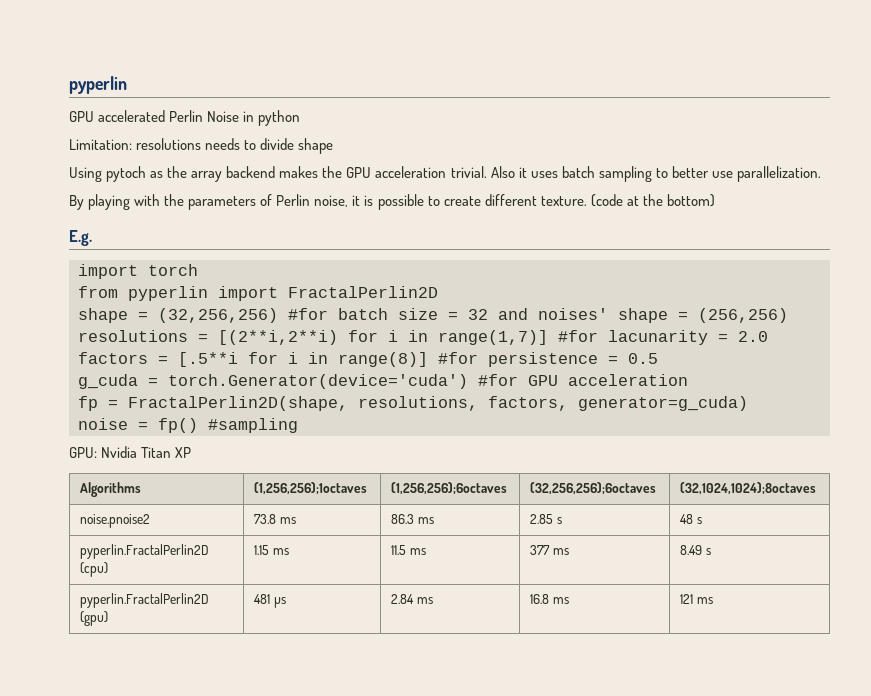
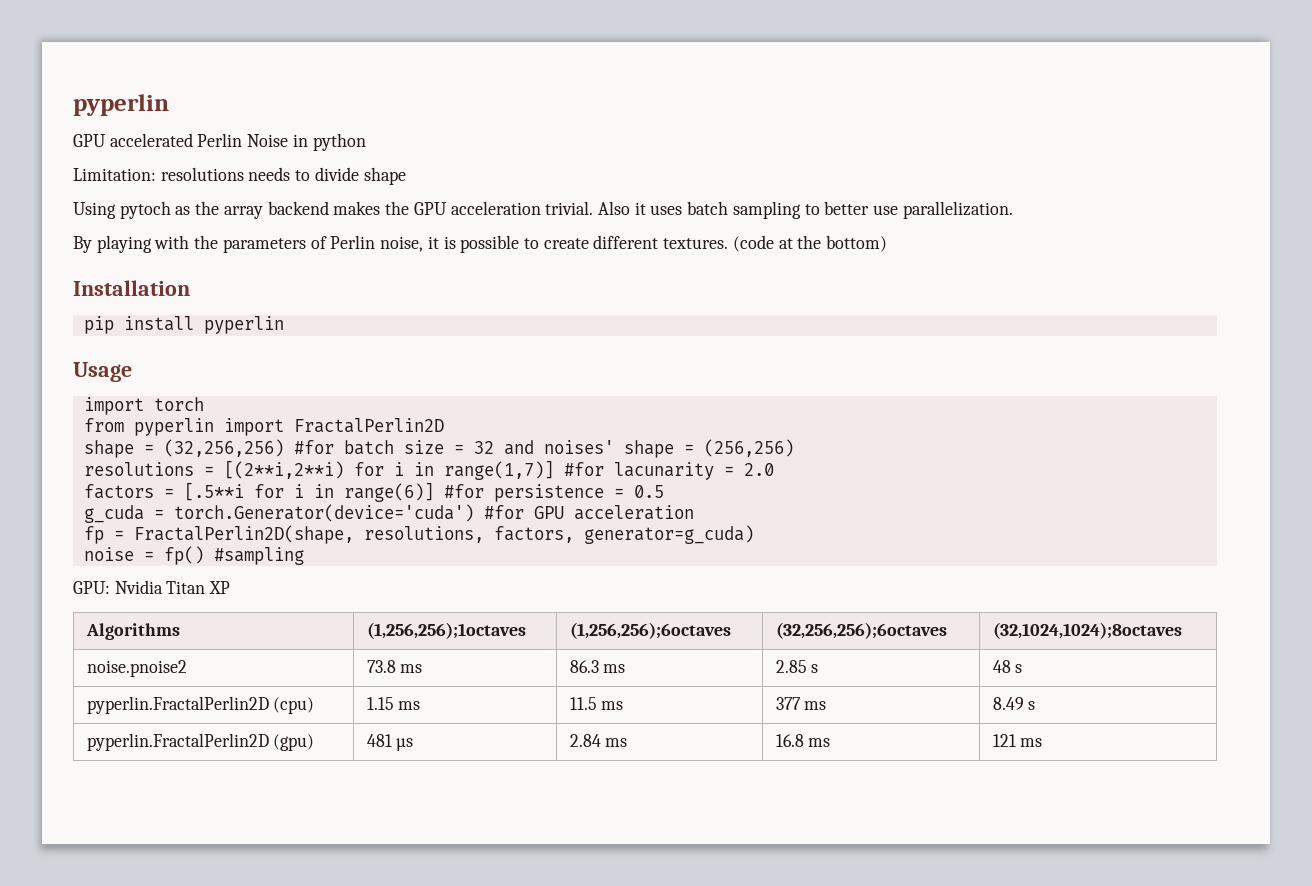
- By playing with the parameters of Perlin noise, it is possible to create different texture.
+ By playing with the parameters of Perlin noise, it is possible to create different textures.
- E.g.
+ Installation
+ pip install pyperlin
+ Usage
- factors = [.5**i for i in range(8)] #for persistence = 0.5
+ factors = [.5**i for i in range(6)] #for persistence = 0.5

